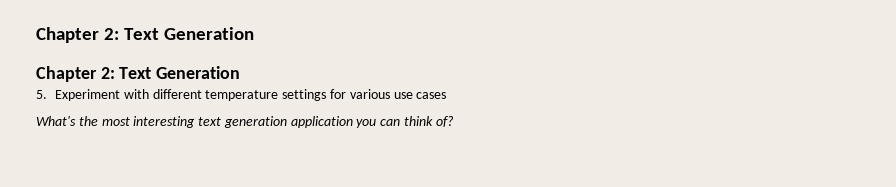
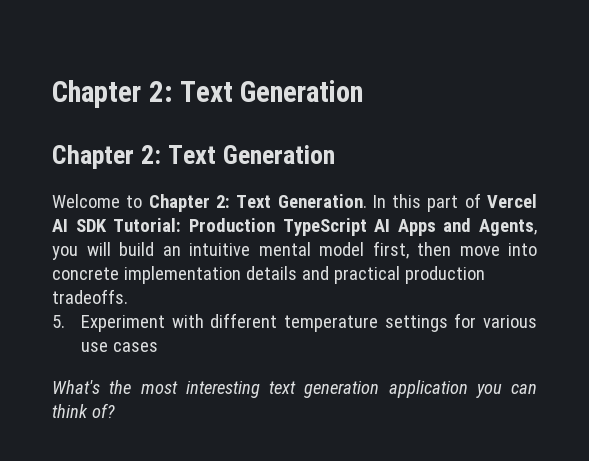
+ Welcome to Chapter 2: Text Generation. In this part of Vercel AI SDK Tutorial: Production TypeScript AI Apps and Agents, you will build an intuitive mental model first, then move into concrete implementation details and practical production tradeoffs.

